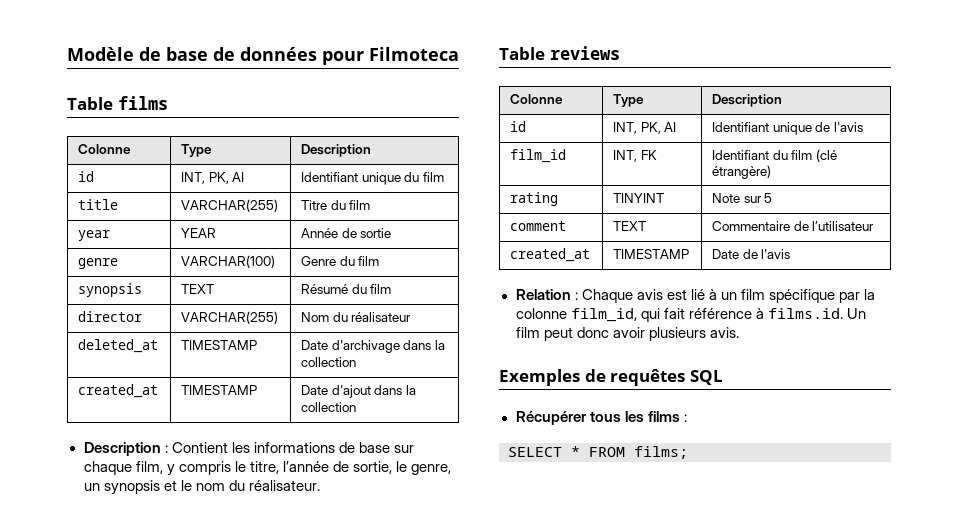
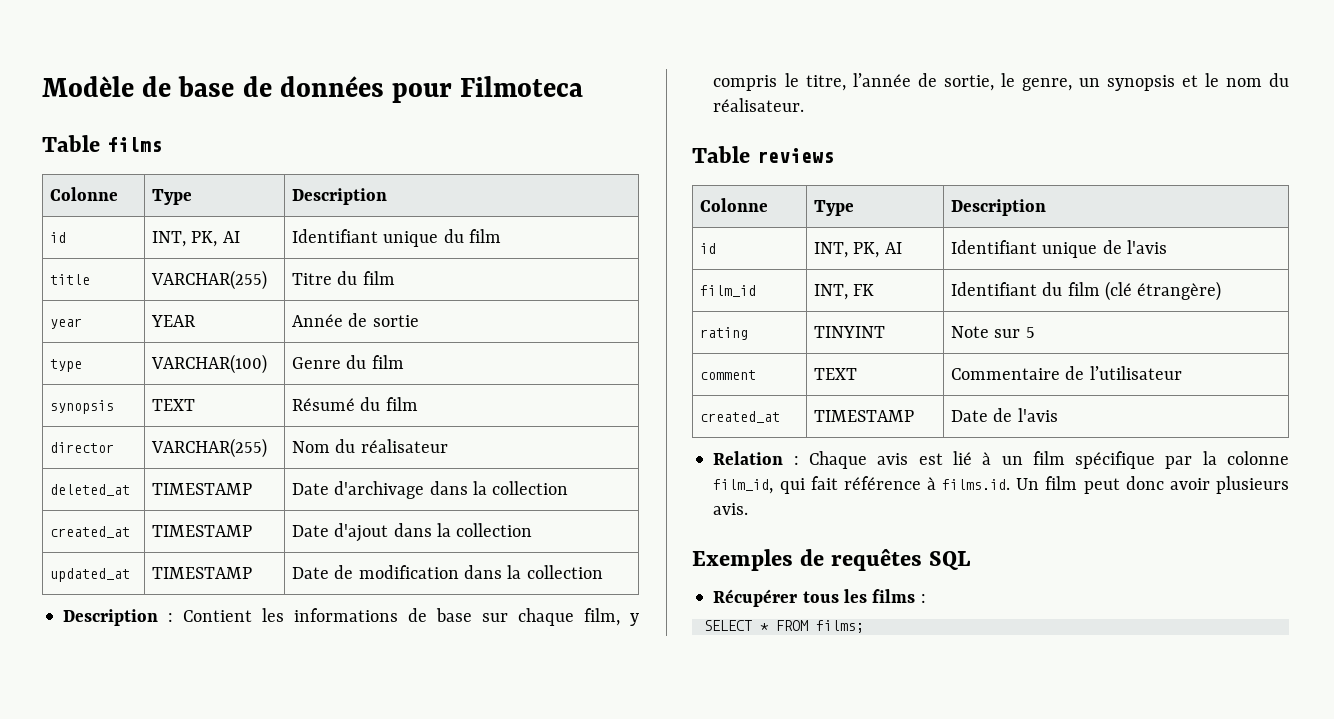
- genre | VARCHAR(100) | Genre du film
+ type | VARCHAR(100) | Genre du film
+ updated_at | TIMESTAMP | Date de modification dans la collection

